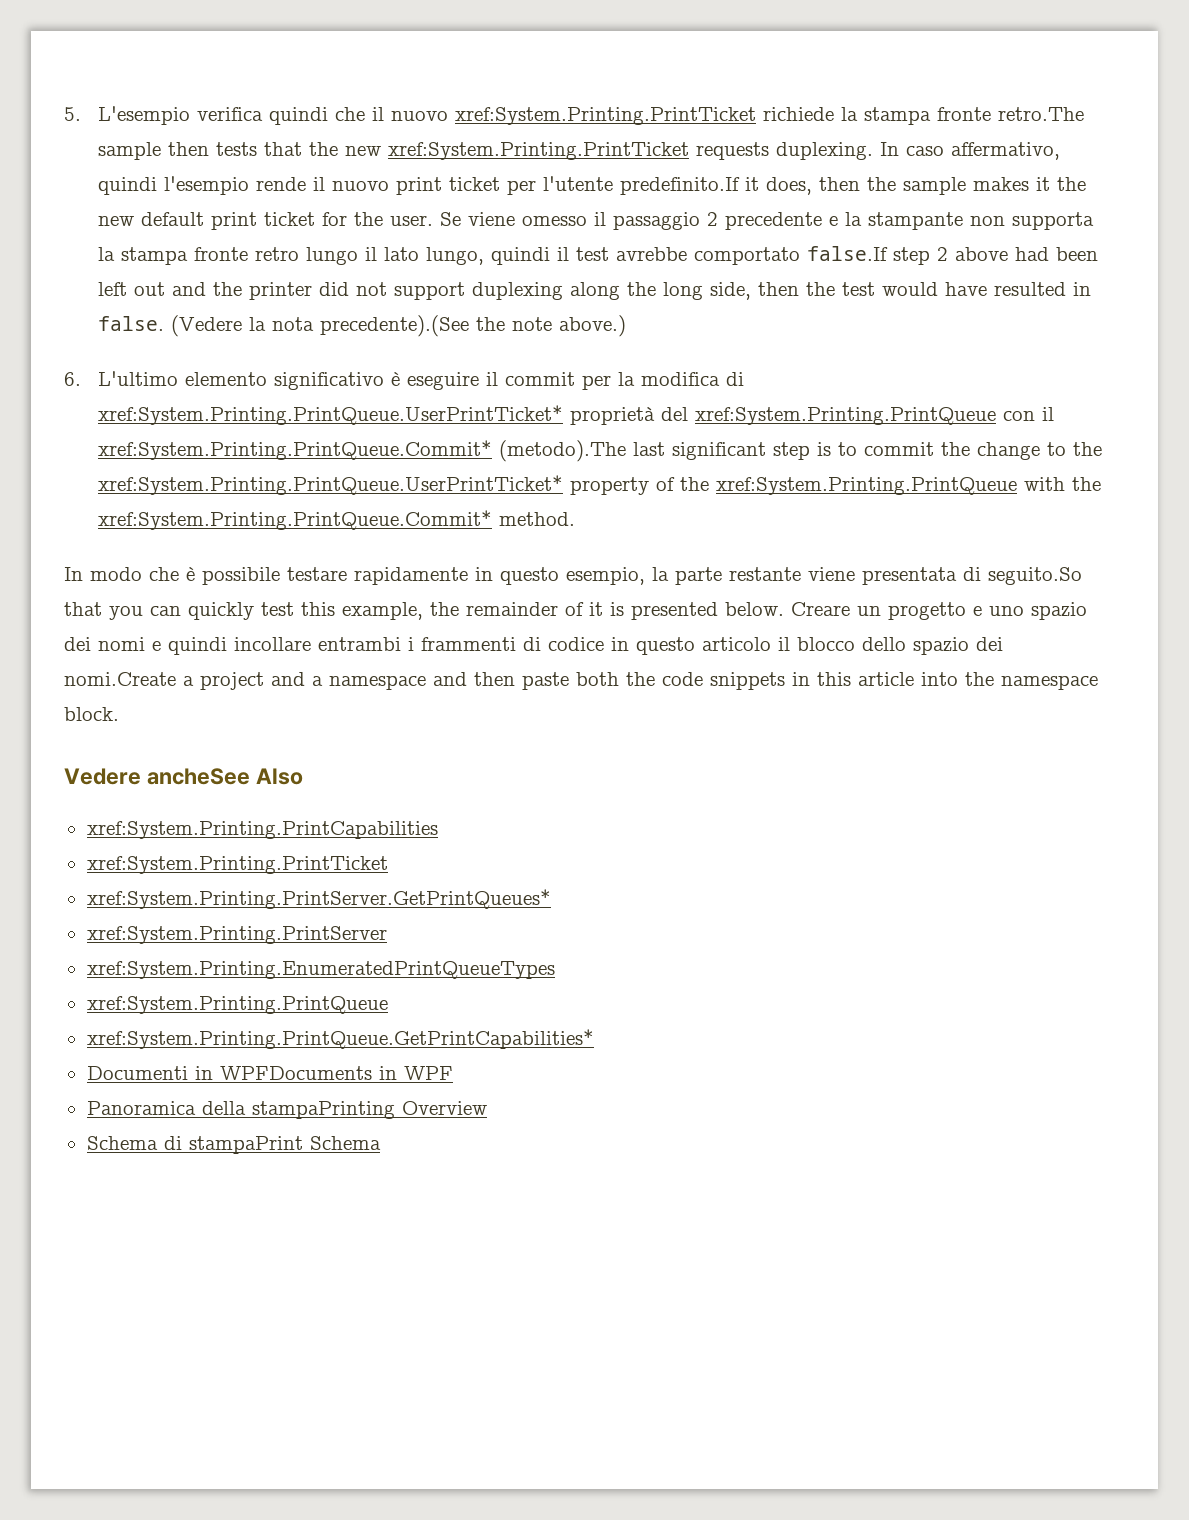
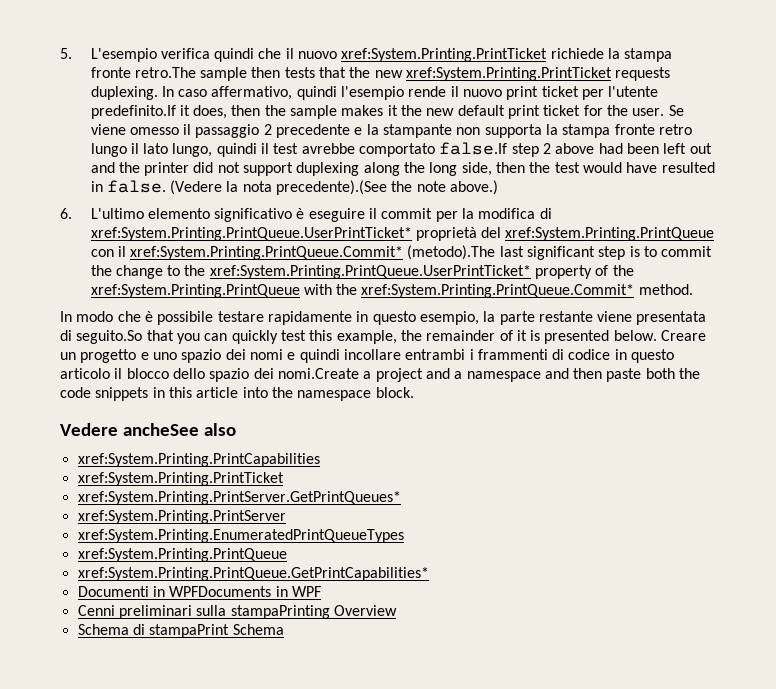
- Vedere ancheSee Also
+ Vedere ancheSee also
- Panoramica della stampaPrinting Overview
+ Cenni preliminari sulla stampaPrinting Overview

